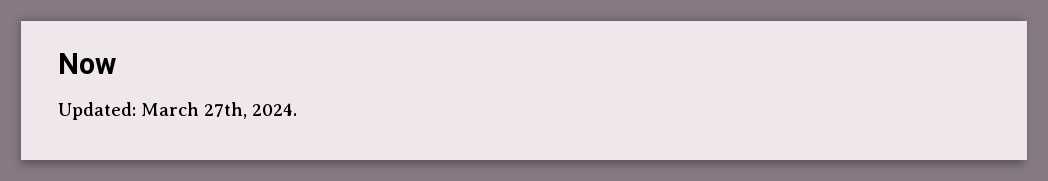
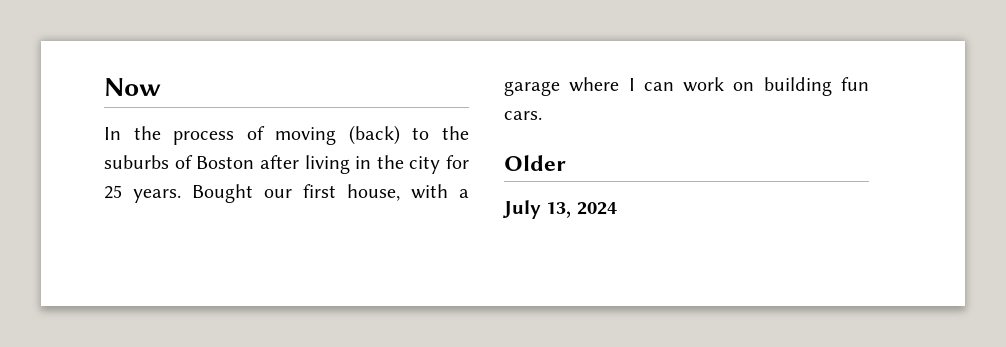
- Updated: March 27th, 2024.
+ In the process of moving (back) to the suburbs of Boston after living in the city for 25 years. Bought our first house, with a garage where I can work on building fun cars.
+ Older
+ July 13, 2024

